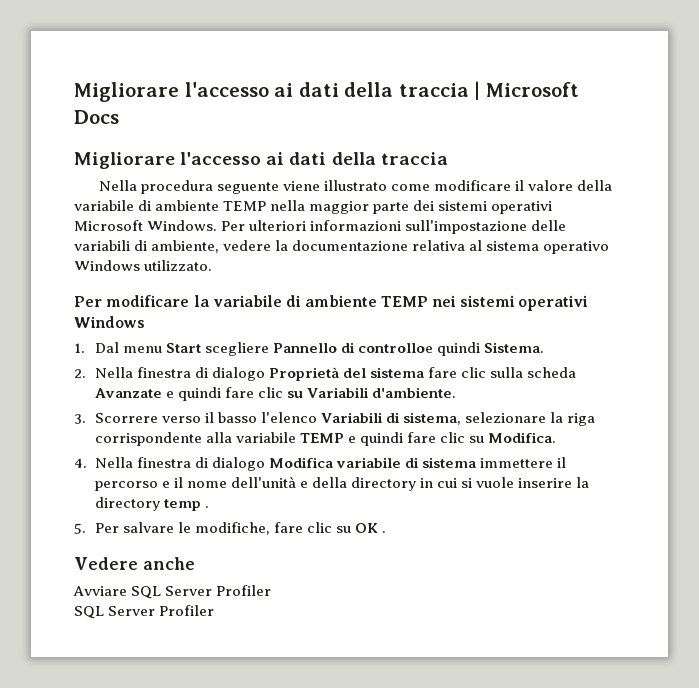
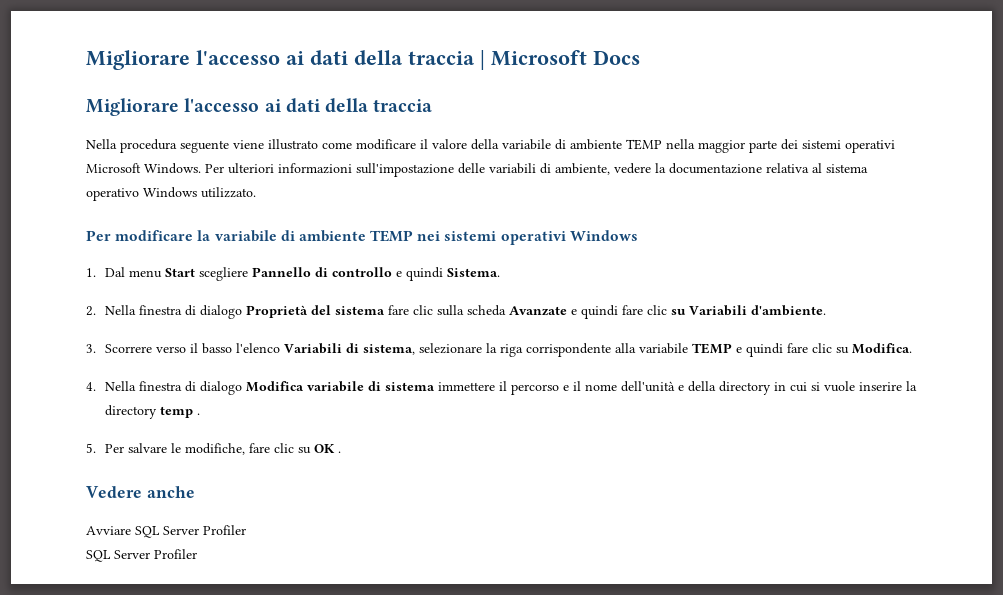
- 1. Dal menu Start scegliere Pannello di controlloe quindi Sistema.
+ 1. Dal menu Start scegliere Pannello di controllo e quindi Sistema.

